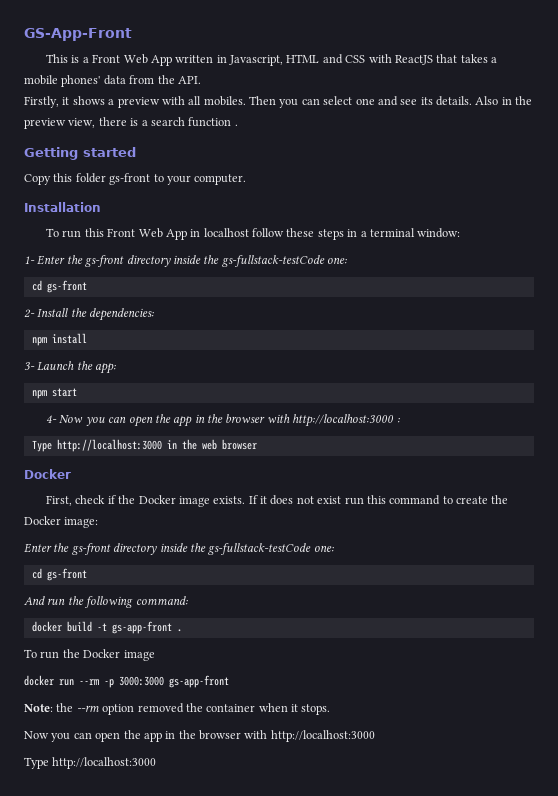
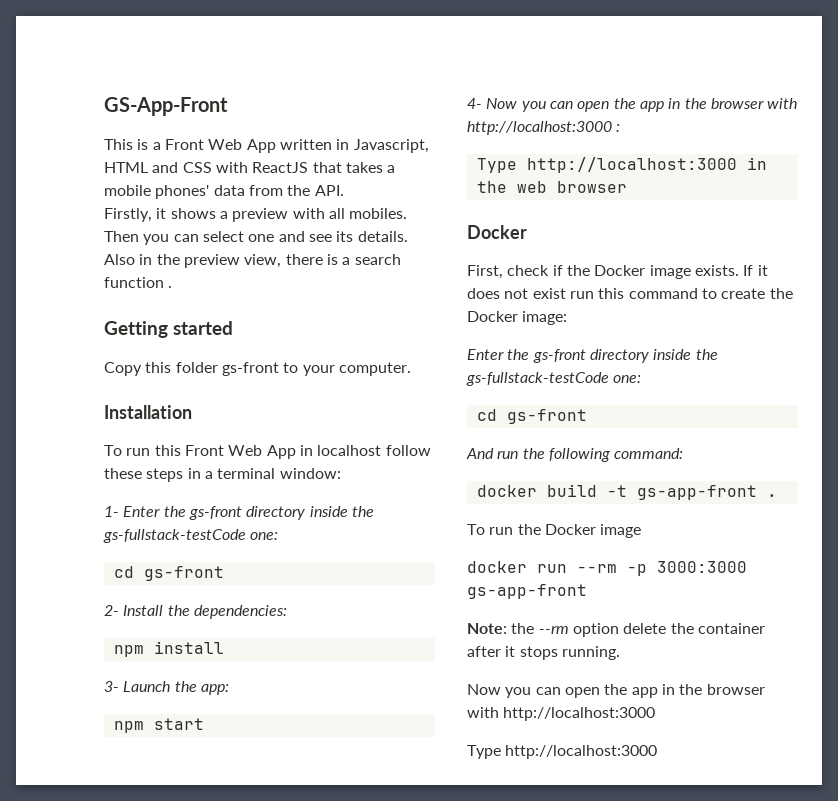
- Note: the --rm option removed the container when it stops.
+ Note: the --rm option delete the container after it stops running.

